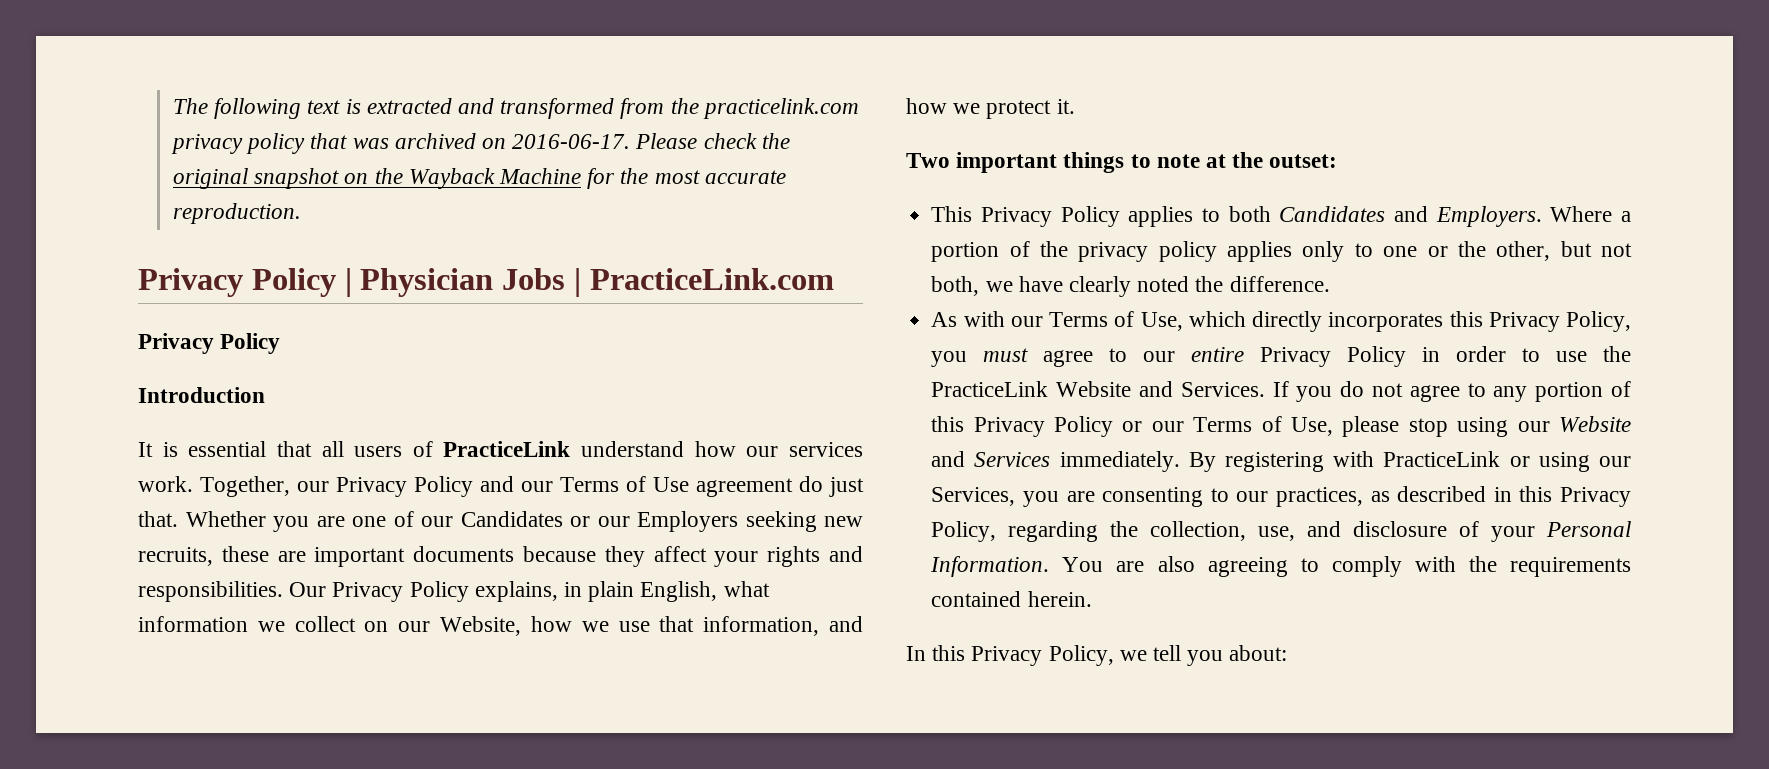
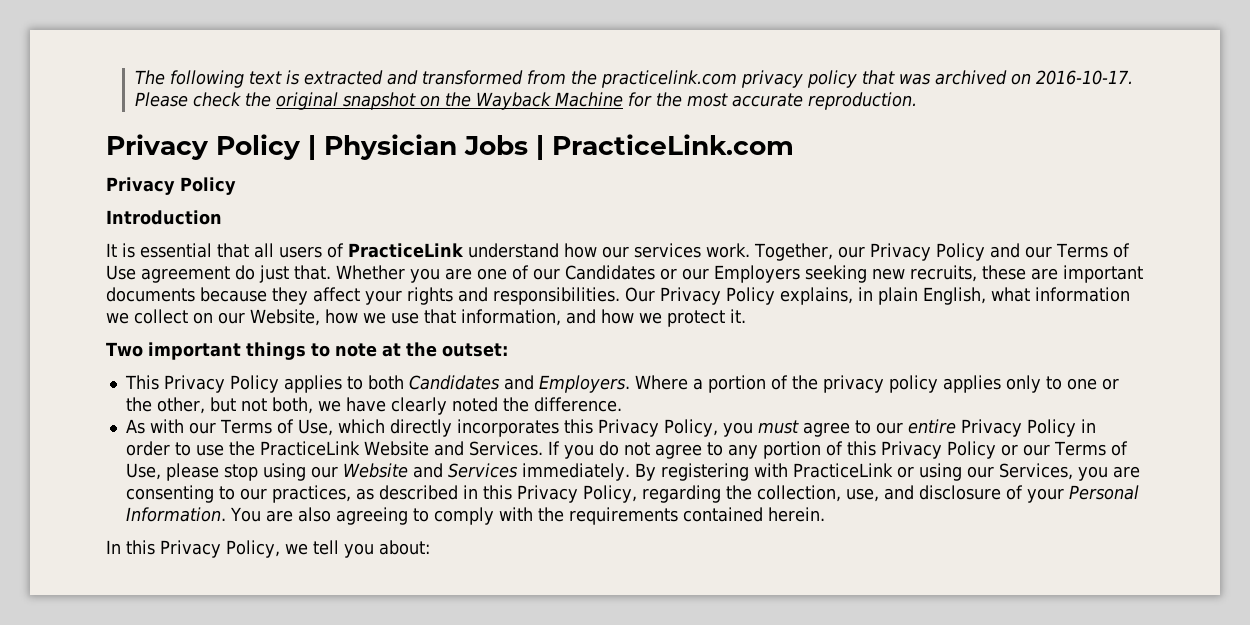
- The following text is extracted and transformed from the practicelink.com privacy policy that was archived on 2016-06-17.
+ The following text is extracted and transformed from the practicelink.com privacy policy that was archived on 2016-10-17.

